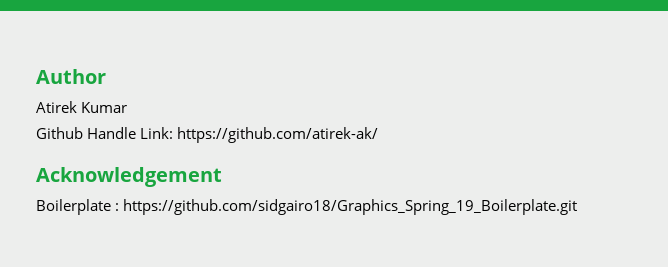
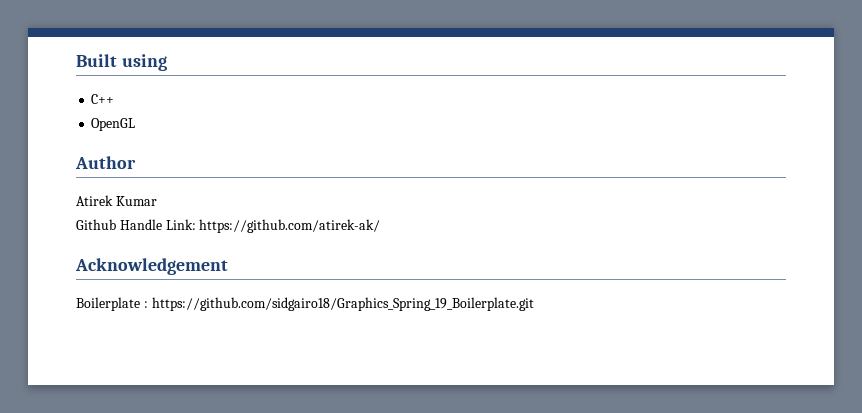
+ Built using
+ C++
+ OpenGL

